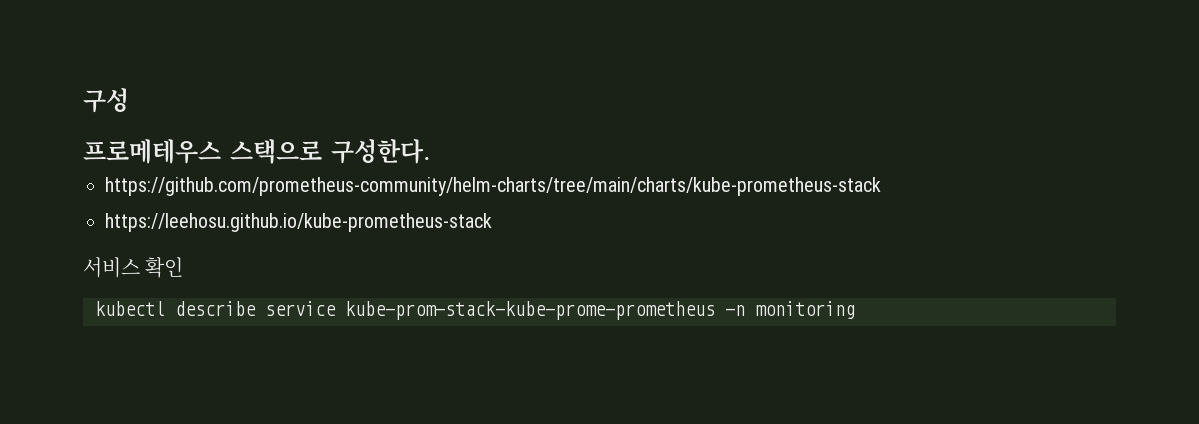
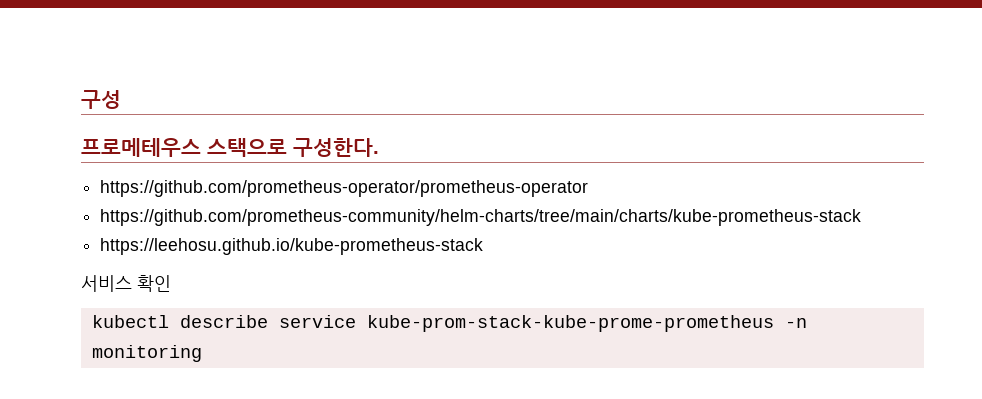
+ https://github.com/prometheus-operator/prometheus-operator

